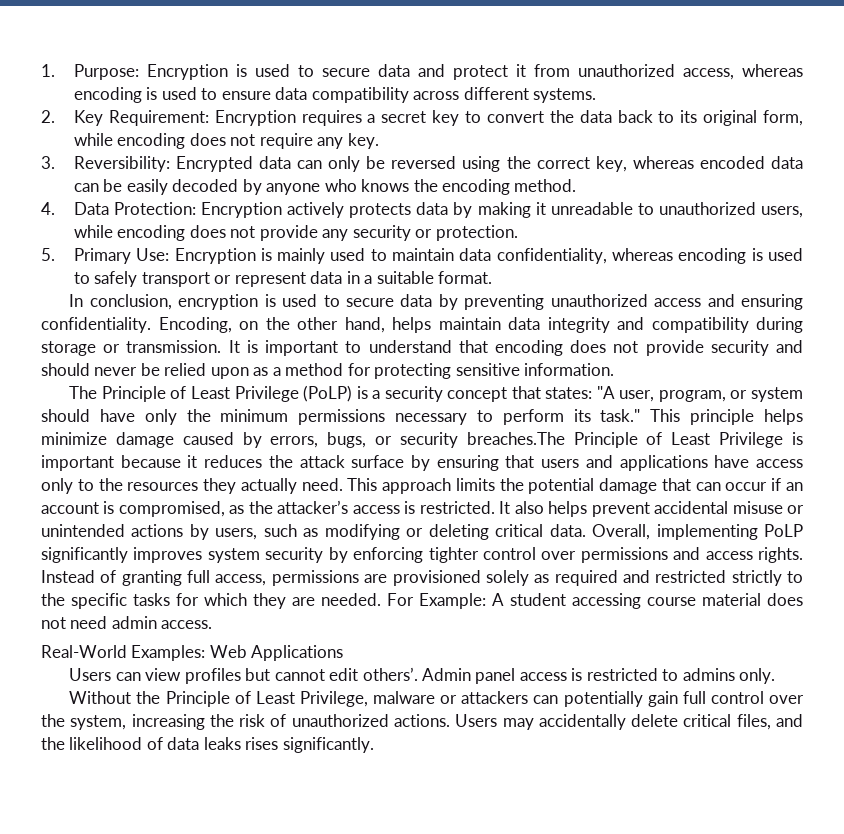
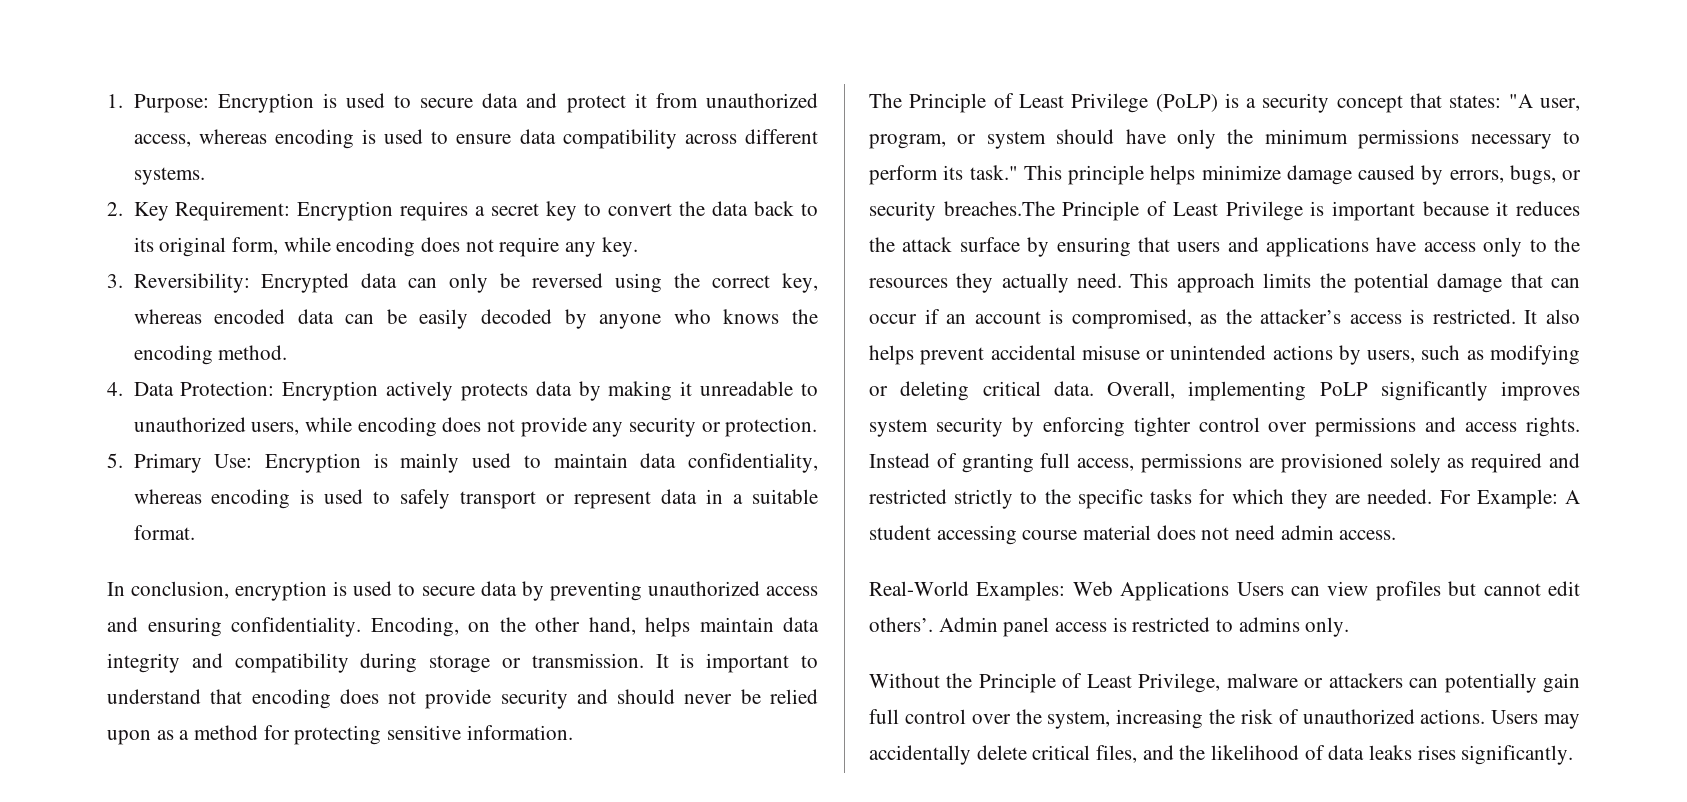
- Real-World Examples: Web Applications
- Users can view profiles but cannot edit others’.
+ Real-World Examples: Web Applications Users can view profiles but cannot edit others’.

